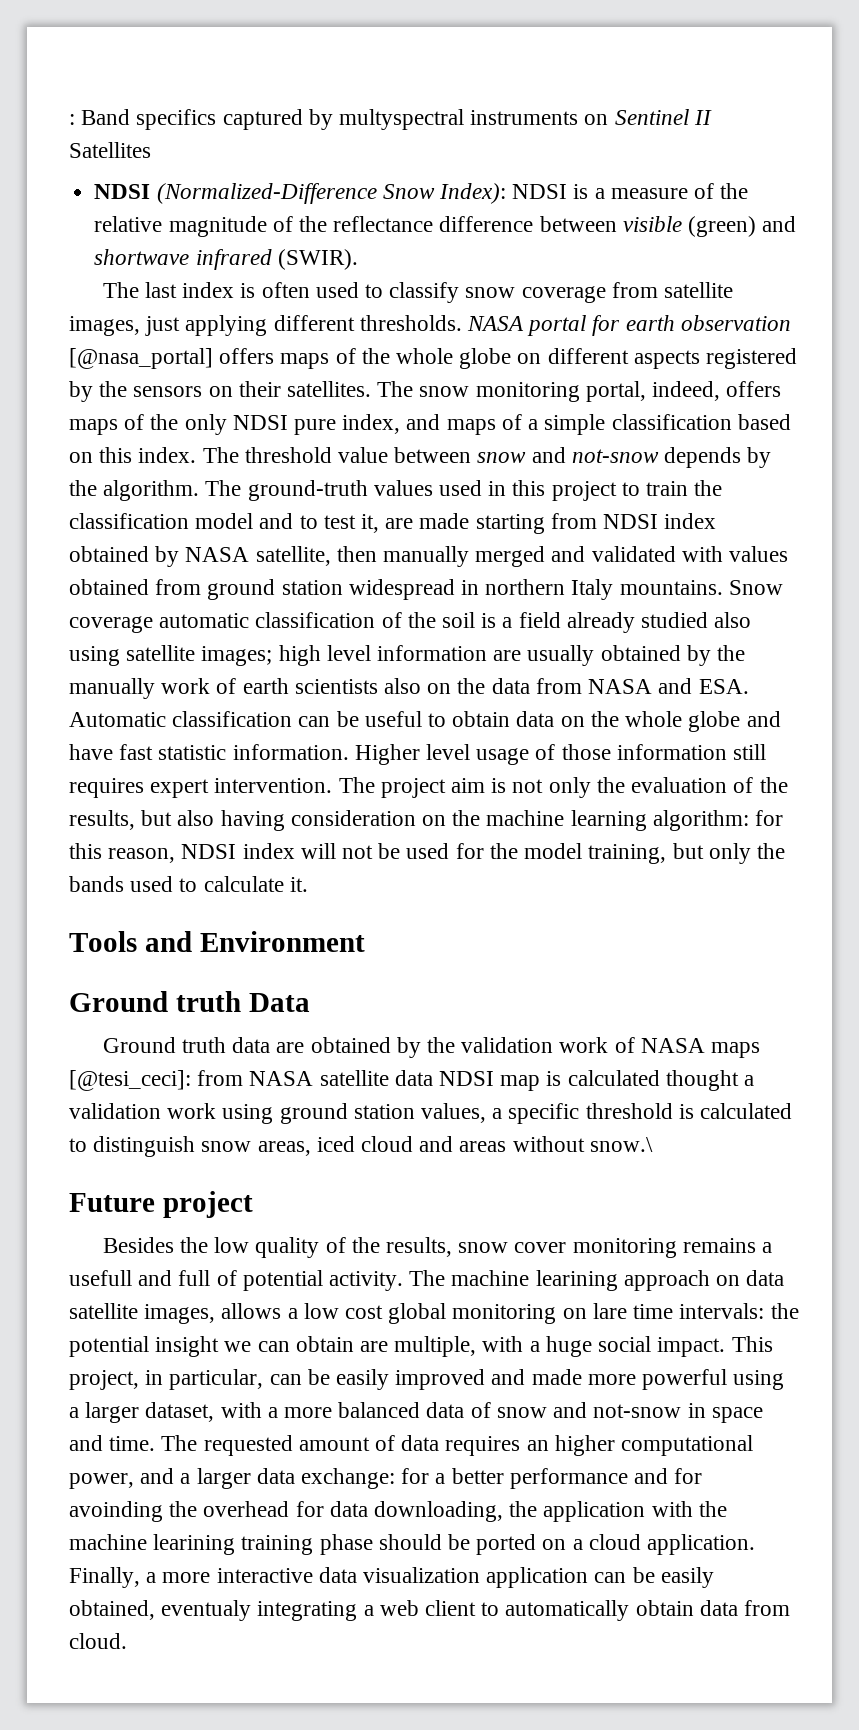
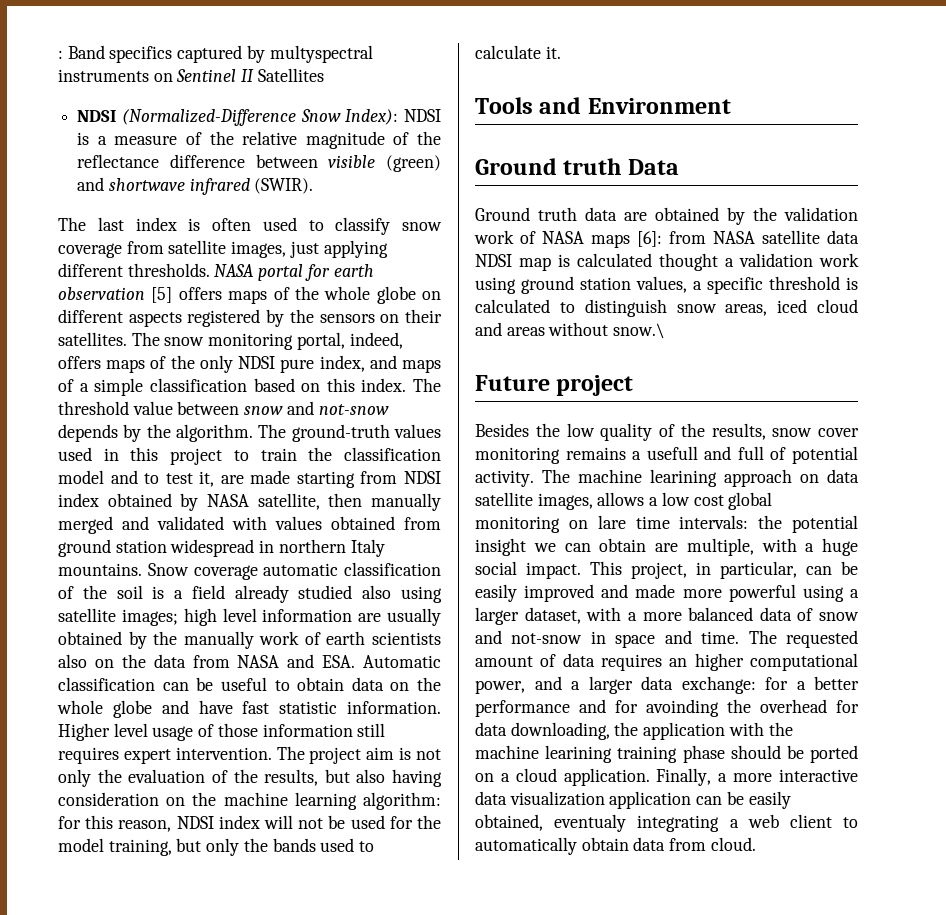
- NASA portal for earth observation [@nasa_portal] offers maps of the whole globe on different aspects registered by the sensors on their satellites.
+ NASA portal for earth observation [5] offers maps of the whole globe on different aspects registered by the sensors on their satellites.
- Ground truth data are obtained by the validation work of NASA maps [@tesi_ceci]: from NASA satellite data NDSI map is calculated thought a validation work using ground station values, a specific threshold is calculated to distinguish snow areas, iced cloud and areas without snow.\
+ Ground truth data are obtained by the validation work of NASA maps [6]: from NASA satellite data NDSI map is calculated thought a validation work using ground station values, a specific threshold is calculated to distinguish snow areas, iced cloud and areas without snow.\

